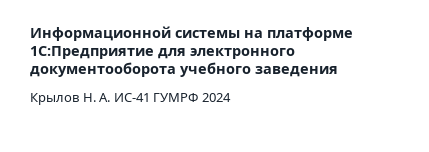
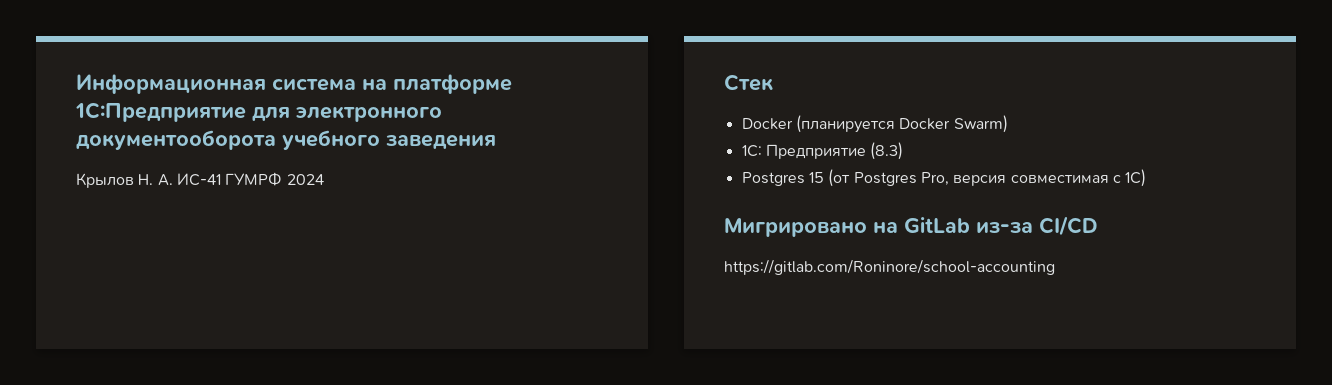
- Информационной системы на платформе 1С:Предприятие для электронного документооборота учебного заведения
+ Информационная система на платформе 1С:Предприятие для электронного документооборота учебного заведения
+ Стек
+ Docker (планируется Docker Swarm)
+ 1С: Предприятие (8.3)
+ Postgres 15 (от Postgres Pro, версия совместимая с 1С)
+ Мигрировано на GitLab из-за CI/CD
+ https://gitlab.com/Roninore/school-accounting

